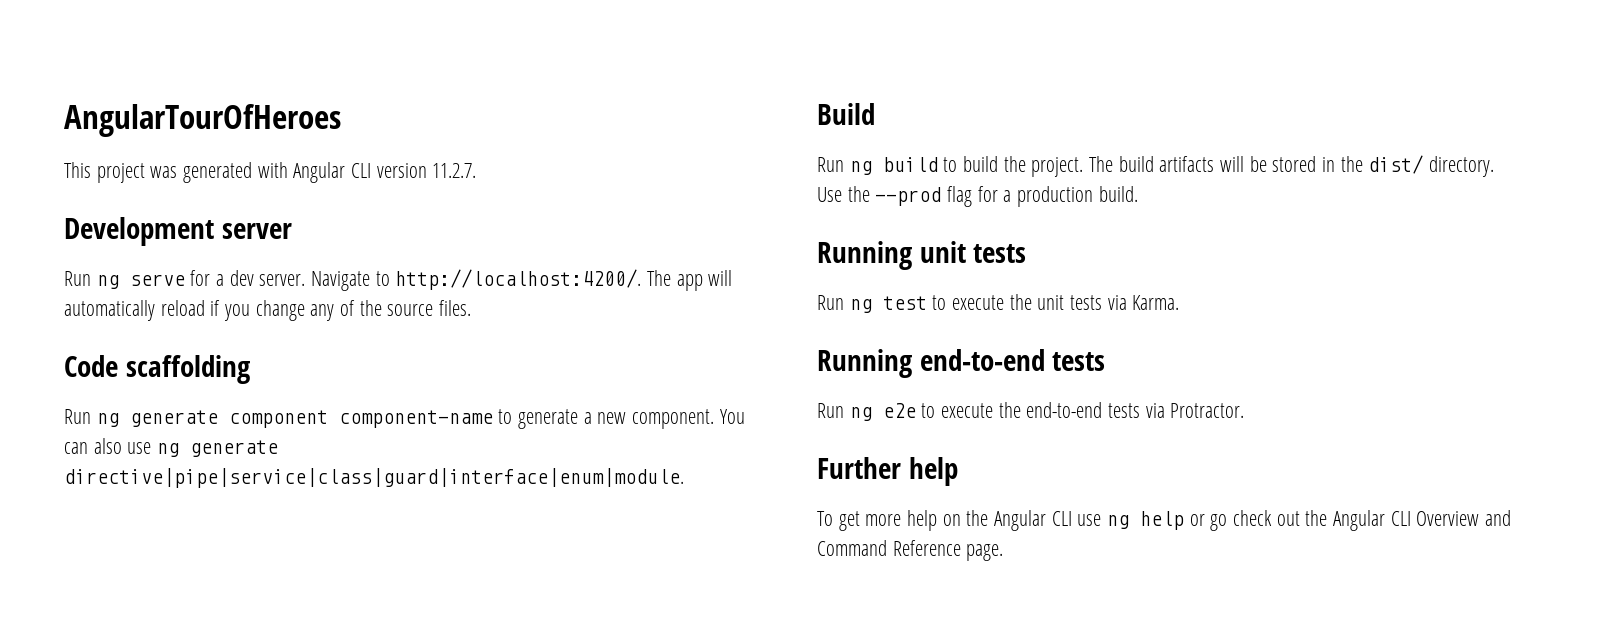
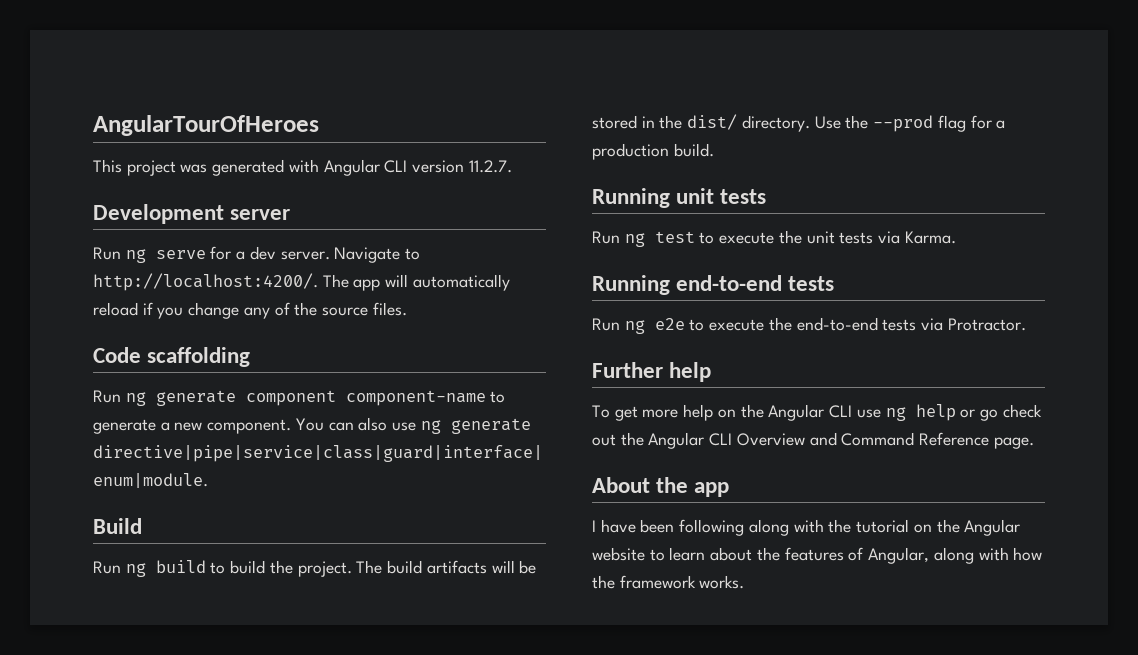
+ About the app
+ I have been following along with the tutorial on the Angular website to learn about the features of Angular, along with how the framework works.

